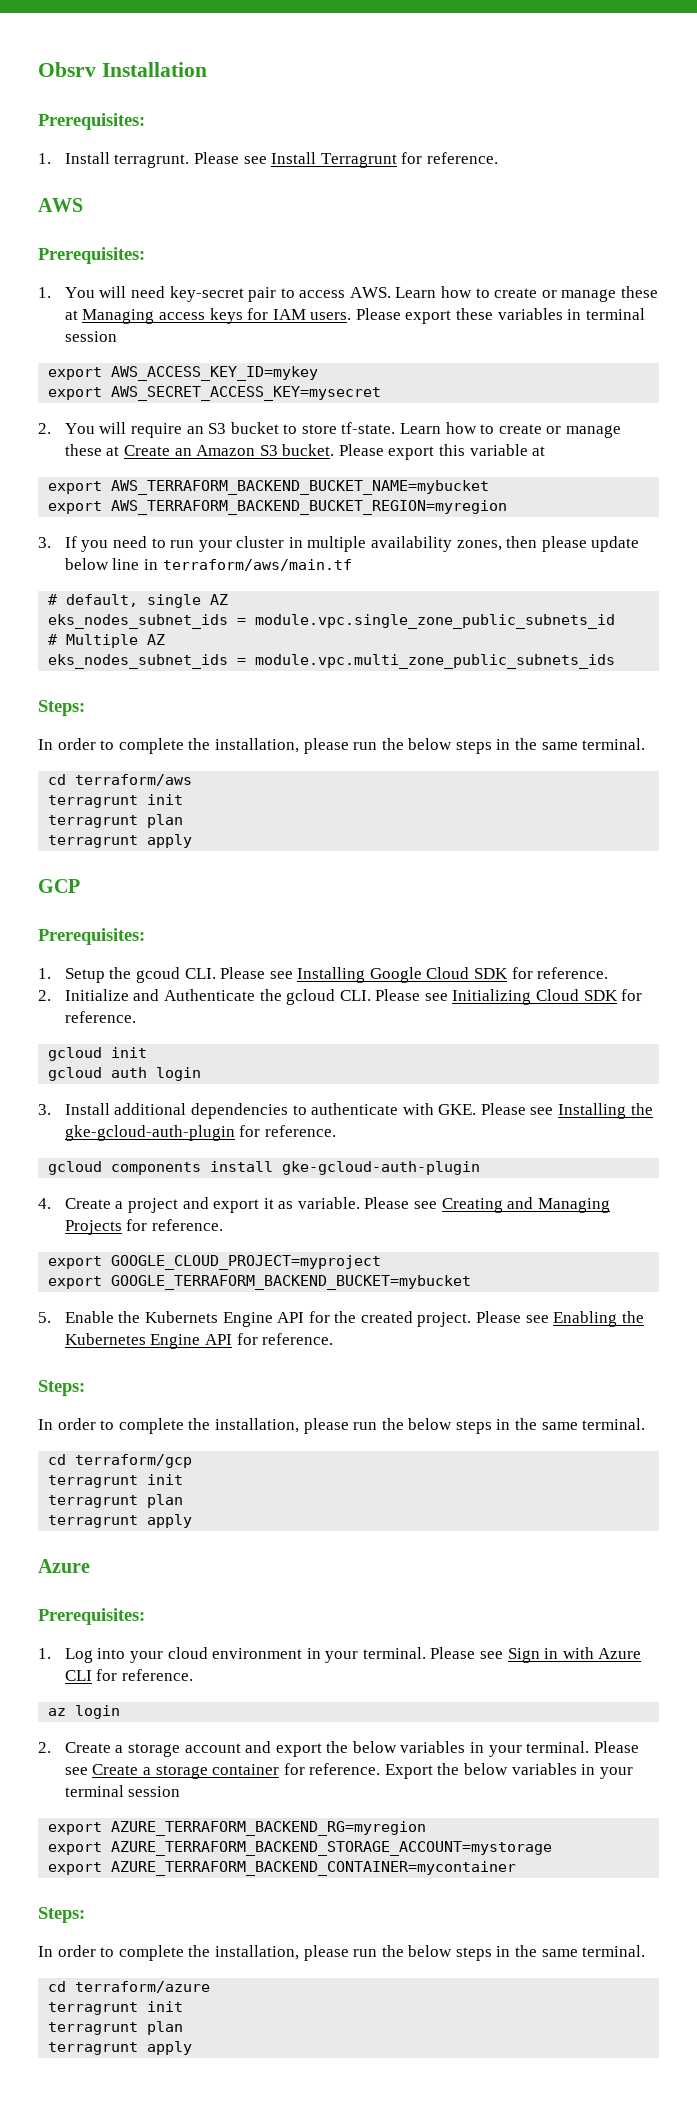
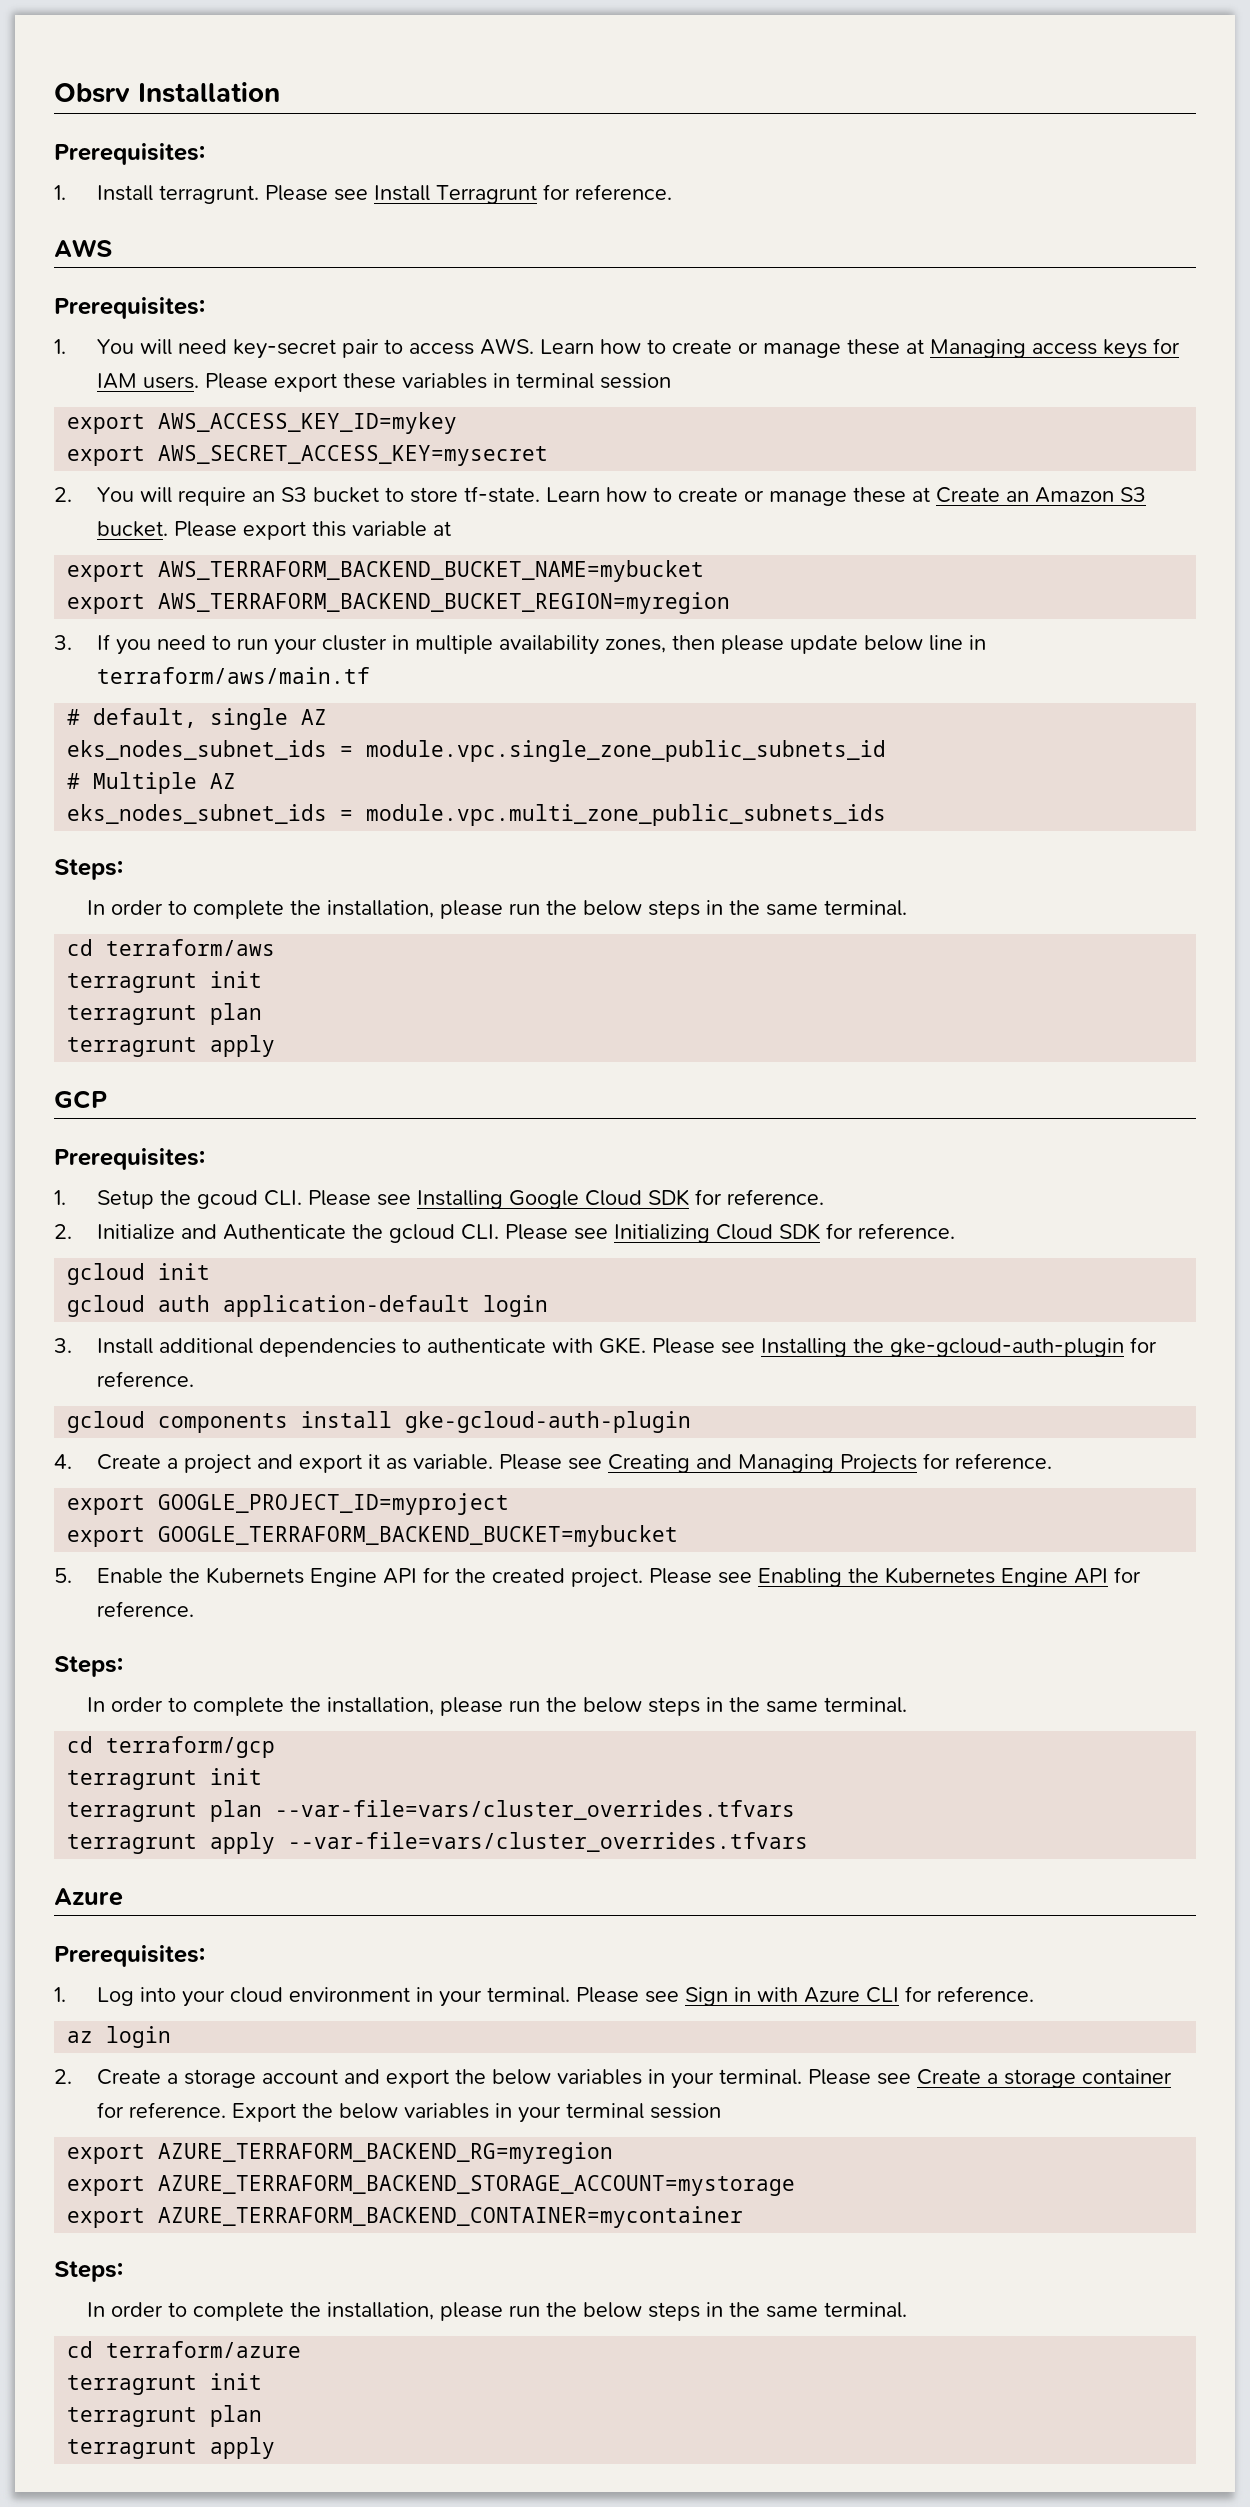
- gcloud auth login
+ gcloud auth application-default login
- export GOOGLE_CLOUD_PROJECT=myproject
+ export GOOGLE_PROJECT_ID=myproject
  cd terraform/gcp
  terragrunt init
- terragrunt plan
- terragrunt apply
+ terragrunt plan --var-file=vars/cluster_overrides.tfvars
+ terragrunt apply --var-file=vars/cluster_overrides.tfvars

